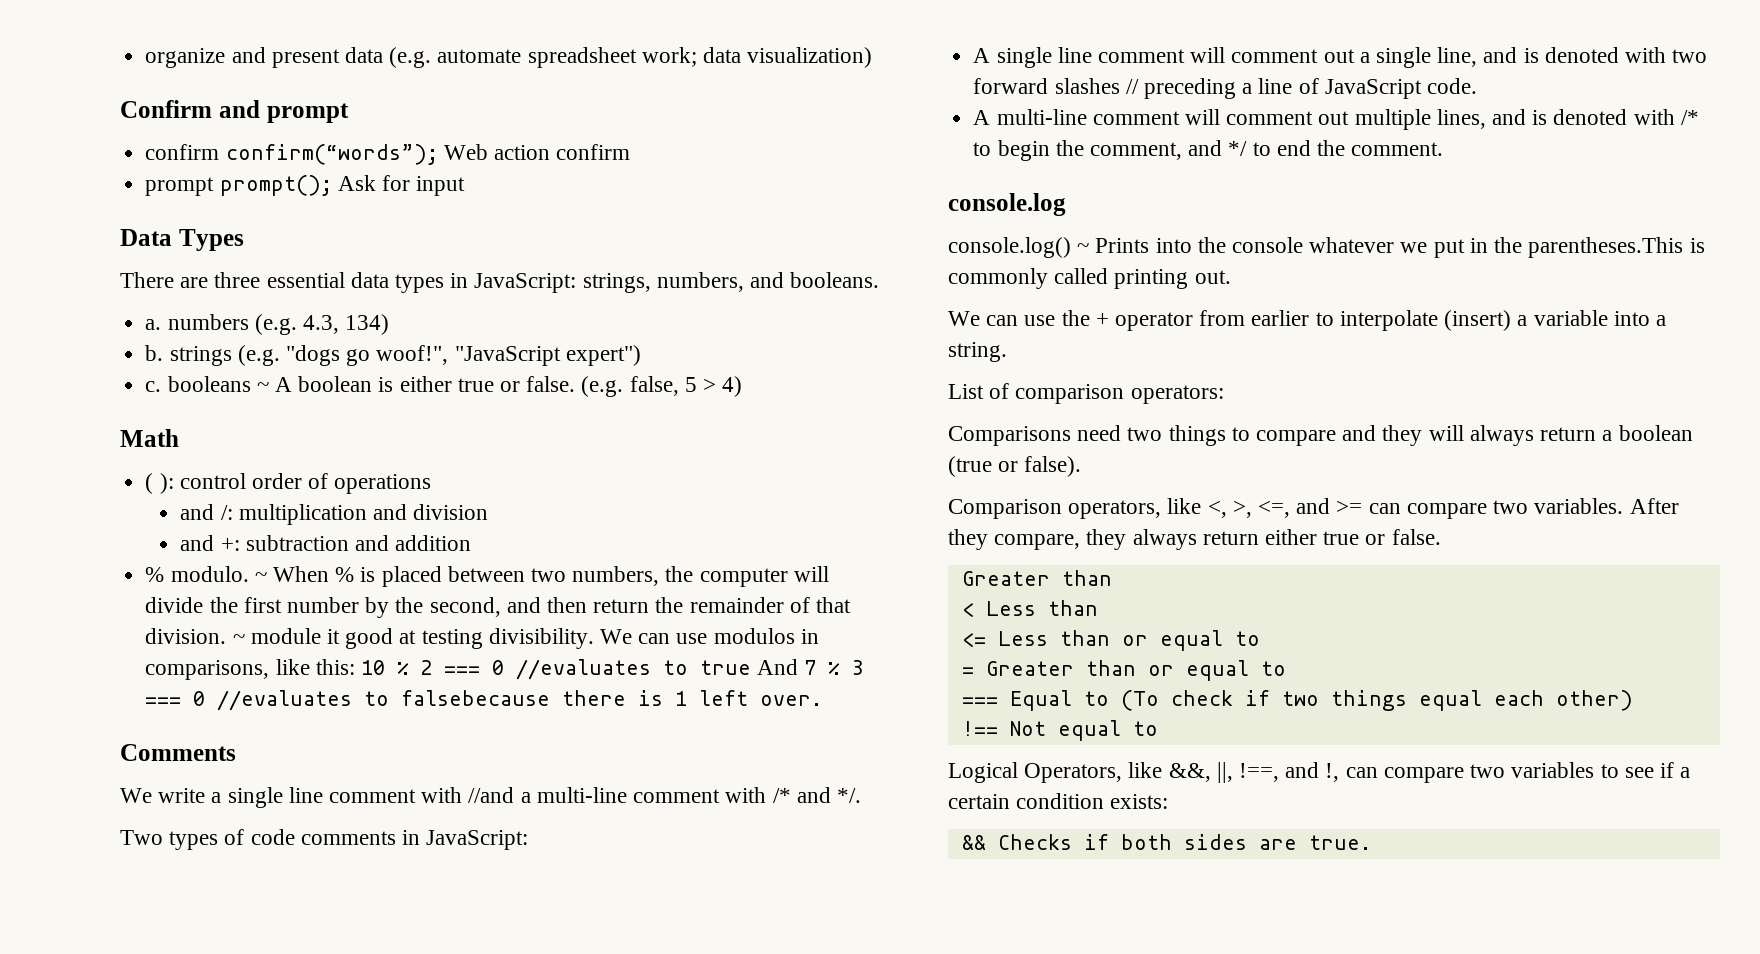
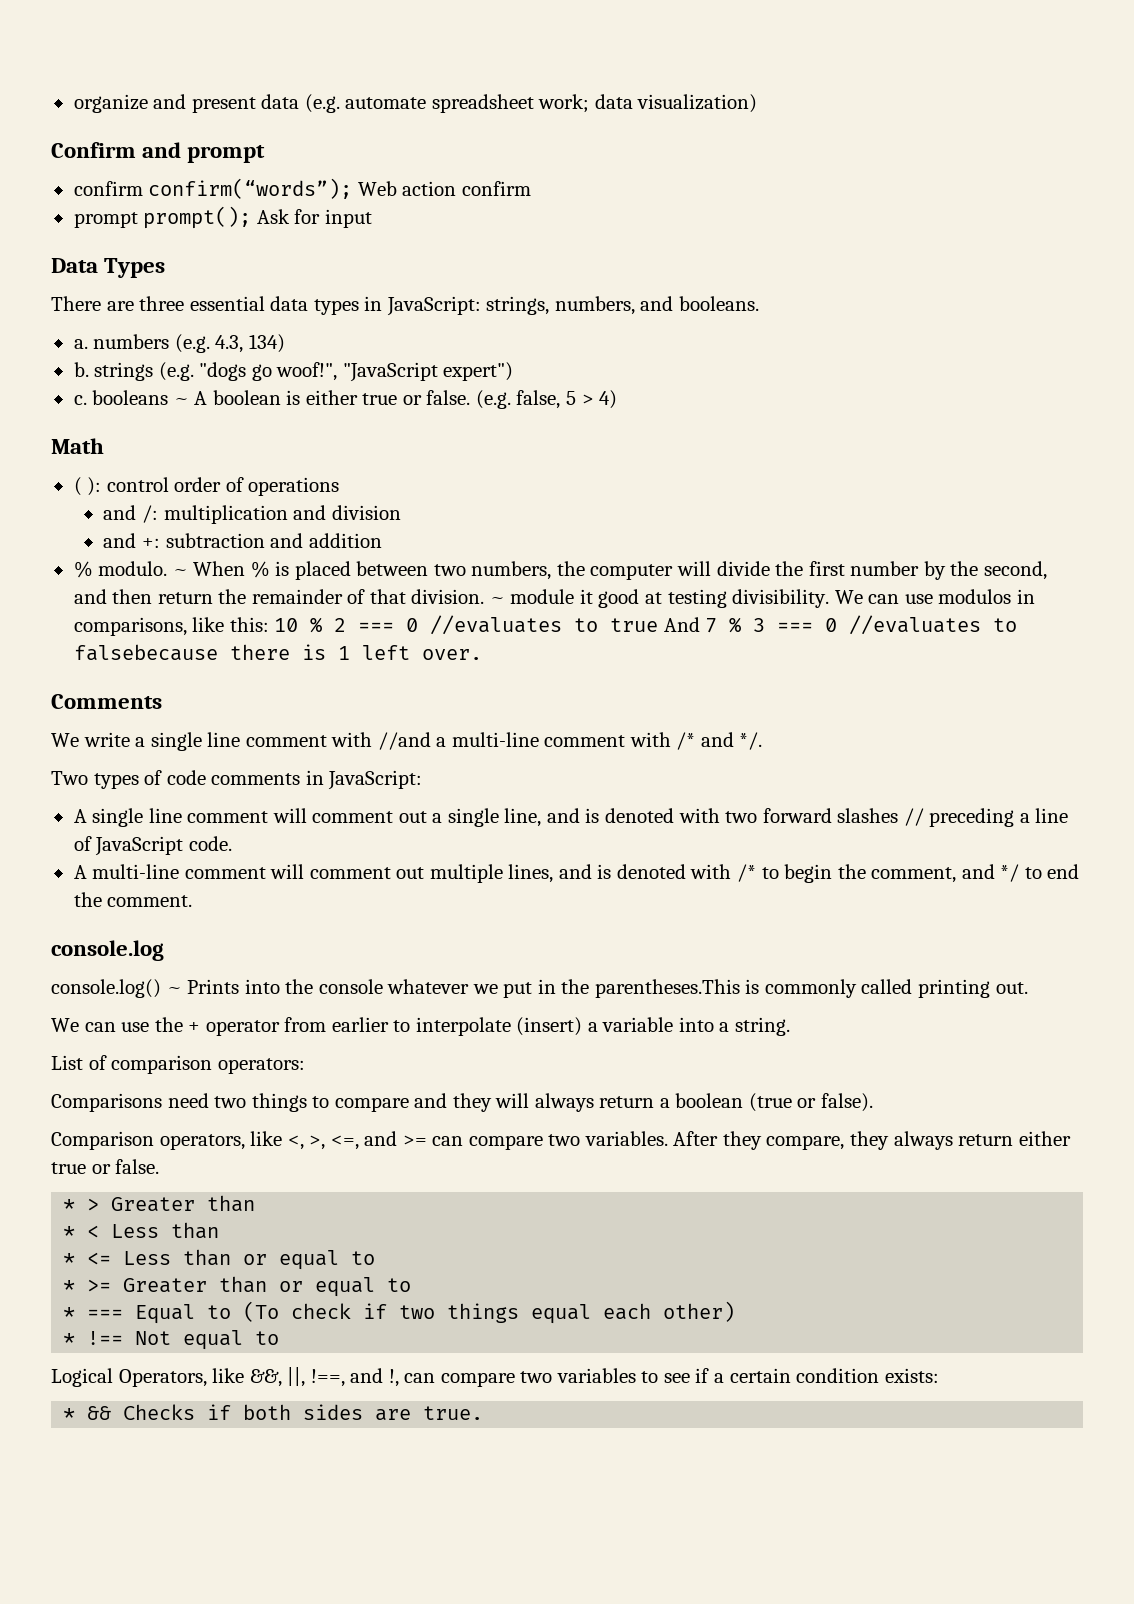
  After they compare, they always return either true or false.
- Greater than
+ * > Greater than
- < Less than
+ * < Less than
- <= Less than or equal to
+ * <= Less than or equal to
- = Greater than or equal to
+ * >= Greater than or equal to
- === Equal to (To check if two things equal each other)
+ * === Equal to (To check if two things equal each other)
- !== Not equal to
+ * !== Not equal to
- && Checks if both sides are true.
+ * && Checks if both sides are true.

